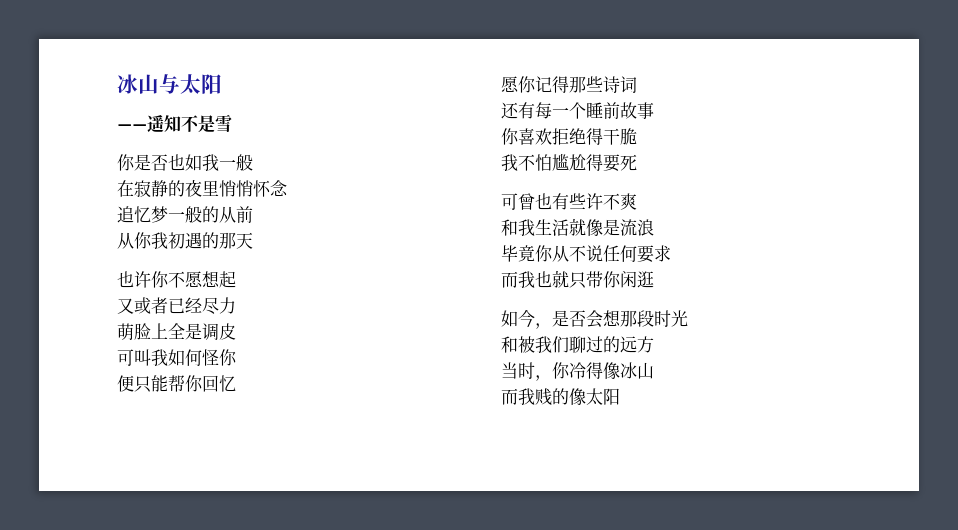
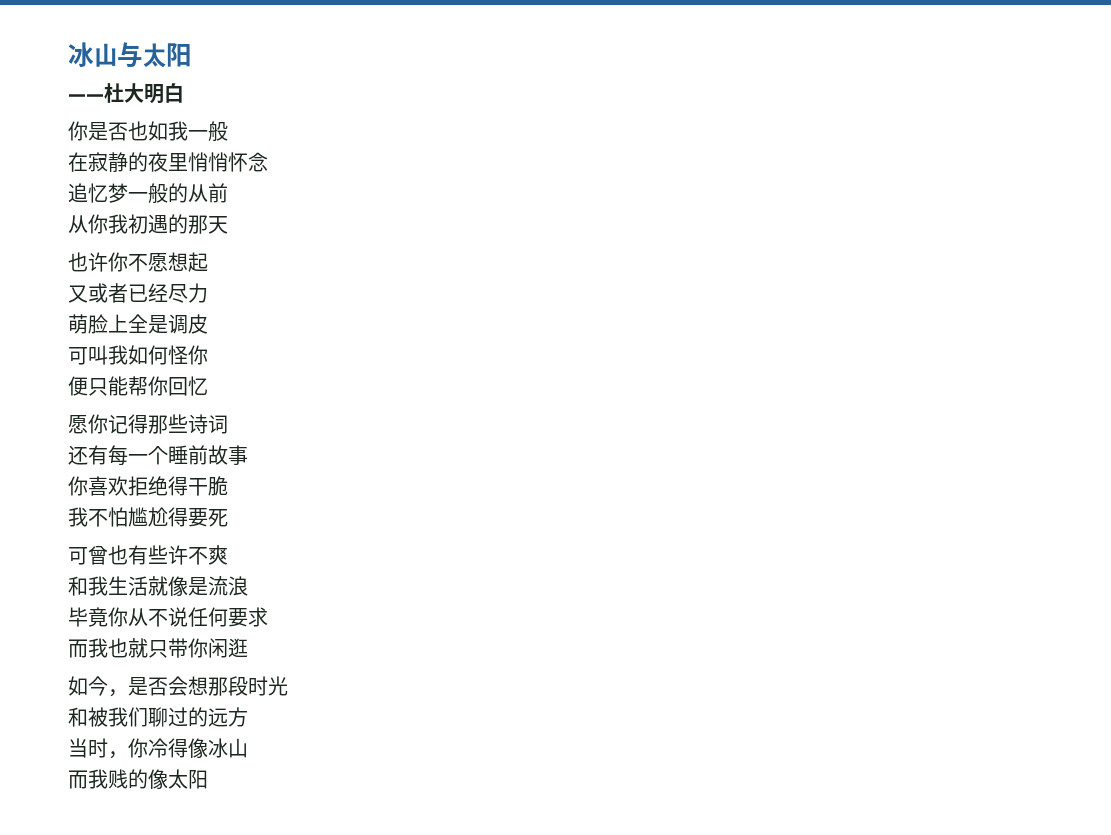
- ——遥知不是雪
+ ——杜大明白

